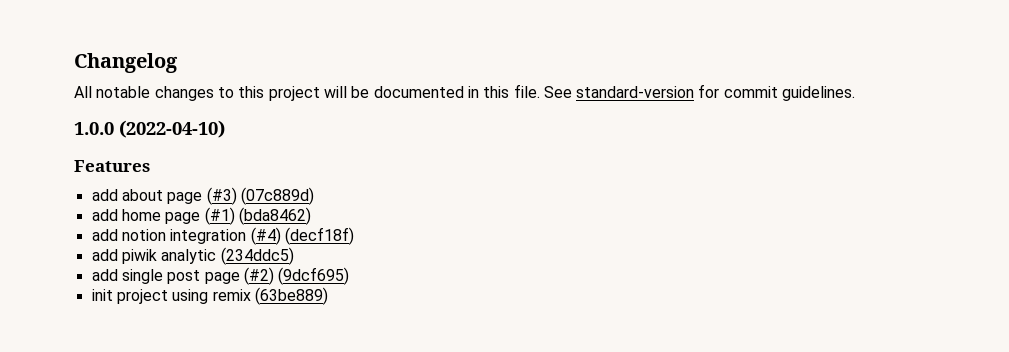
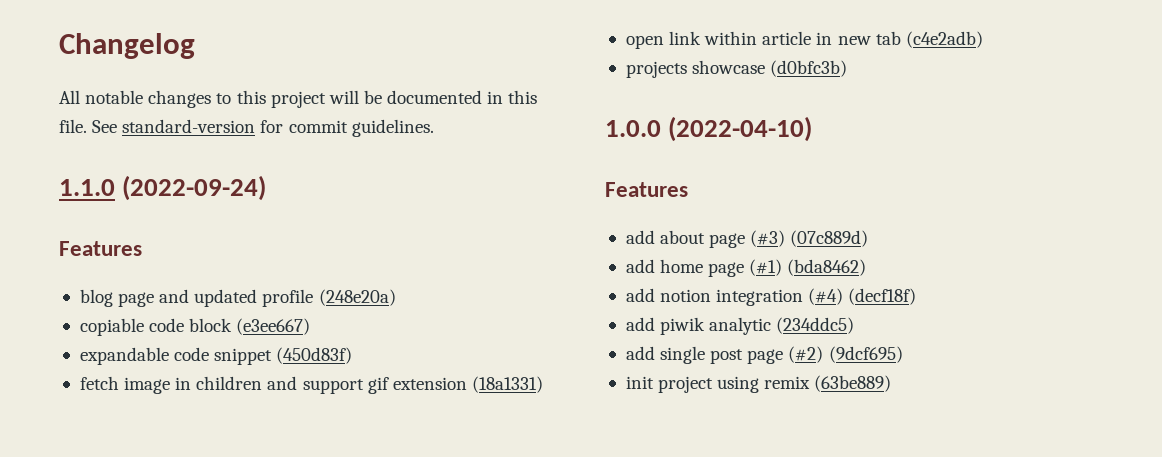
+ 1.1.0 (2022-09-24)
+ Features
+ blog page and updated profile (248e20a)
+ copiable code block (e3ee667)
+ expandable code snippet (450d83f)
+ fetch image in children and support gif extension (18a1331)
+ open link within article in new tab (c4e2adb)
+ projects showcase (d0bfc3b)

